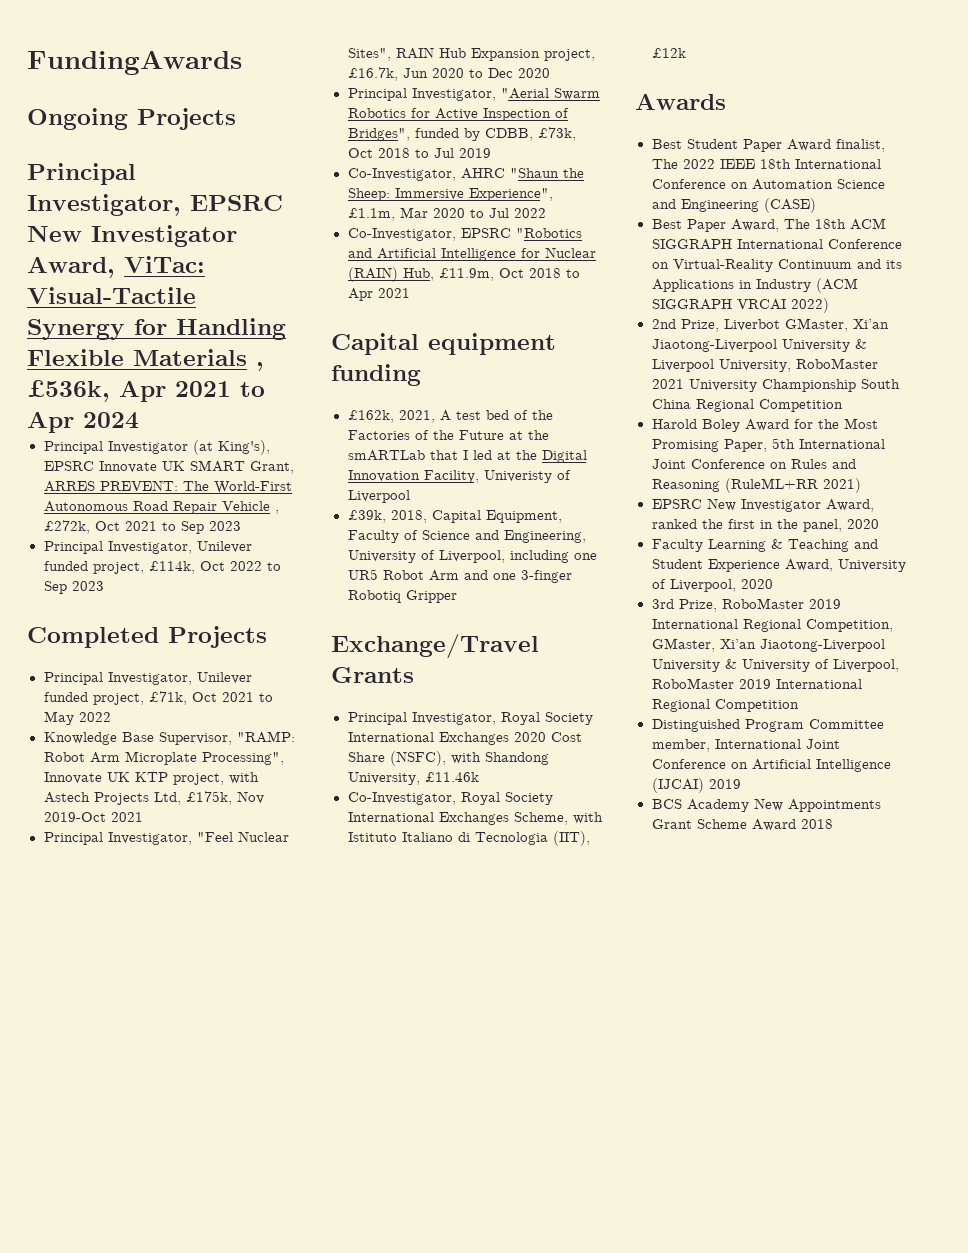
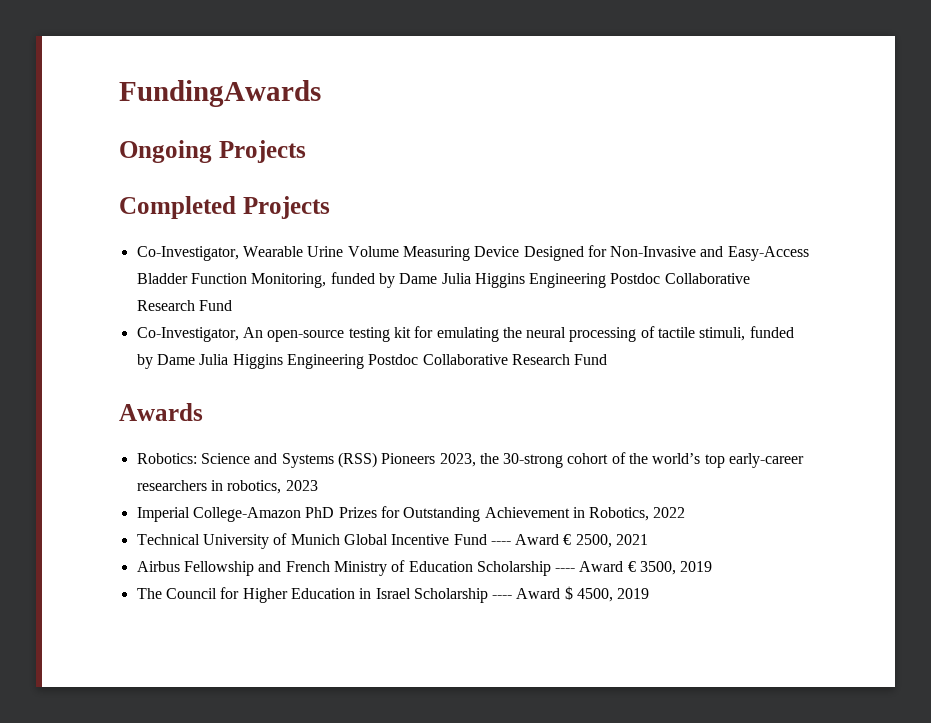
- Principal Investigator, EPSRC New Investigator Award, ViTac: Visual-Tactile Synergy for Handling Flexible Materials , £536k, Apr 2021 to Apr 2024
- Principal Investigator (at King's), EPSRC Innovate UK SMART Grant, ARRES PREVENT: The World-First Autonomous Road Repair Vehicle , £272k, Oct 2021 to Sep 2023
- Principal Investigator, Unilever funded project, £114k, Oct 2022 to Sep 2023
  Completed Projects
- Principal Investigator, Unilever funded project, £71k, Oct 2021 to May 2022
- Knowledge Base Supervisor, "RAMP: Robot Arm Microplate Processing", Innovate UK KTP project, with Astech Projects Ltd, £175k, Nov 2019-Oct 2021
- Principal Investigator, "Feel Nuclear Sites", RAIN Hub Expansion project, £16.7k, Jun 2020 to Dec 2020
- Principal Investigator, "Aerial Swarm Robotics for Active Inspection of Bridges", funded by CDBB, £73k, Oct 2018 to Jul 2019
- Co-Investigator, AHRC "Shaun the Sheep: Immersive Experience", £1.1m, Mar 2020 to Jul 2022
- Co-Investigator, EPSRC "Robotics and Artificial Intelligence for Nuclear (RAIN) Hub, £11.9m, Oct 2018 to Apr 2021
- Capital equipment funding
- £162k, 2021, A test bed of the Factories of the Future at the smARTLab that I led at the Digital Innovation Facility, Univeristy of Liverpool
- £39k, 2018, Capital Equipment, Faculty of Science and Engineering, University of Liverpool, including one UR5 Robot Arm and one 3-finger Robotiq Gripper
- Exchange/Travel Grants
- Principal Investigator, Royal Society International Exchanges 2020 Cost Share (NSFC), with Shandong University, £11.46k
- Co-Investigator, Royal Society International Exchanges Scheme, with Istituto Italiano di Tecnologia (IIT), £12k
+ Co-Investigator, Wearable Urine Volume Measuring Device Designed for Non-Invasive and Easy-Access Bladder Function Monitoring, funded by Dame Julia Higgins Engineering Postdoc Collaborative Research Fund
+ Co-Investigator, An open-source testing kit for emulating the neural processing of tactile stimuli, funded by Dame Julia Higgins Engineering Postdoc Collaborative Research Fund
  Awards
- Best Student Paper Award finalist, The 2022 IEEE 18th International Conference on Automation Science and Engineering (CASE)
- Best Paper Award, The 18th ACM SIGGRAPH International Conference on Virtual-Reality Continuum and its Applications in Industry (ACM SIGGRAPH VRCAI 2022)
- 2nd Prize, Liverbot GMaster, Xi’an Jiaotong-Liverpool University & Liverpool University, RoboMaster 2021 University Championship South China Regional Competition
- Harold Boley Award for the Most Promising Paper, 5th International Joint Conference on Rules and Reasoning (RuleML+RR 2021)
- EPSRC New Investigator Award, ranked the first in the panel, 2020
- Faculty Learning & Teaching and Student Experience Award, University of Liverpool, 2020
- 3rd Prize, RoboMaster 2019 International Regional Competition, GMaster, Xi’an Jiaotong-Liverpool University & University of Liverpool, RoboMaster 2019 International Regional Competition
- Distinguished Program Committee member, International Joint Conference on Artificial Intelligence (IJCAI) 2019
- BCS Academy New Appointments Grant Scheme Award 2018
+ Robotics: Science and Systems (RSS) Pioneers 2023, the 30-strong cohort of the world’s top early-career researchers in robotics, 2023
+ Imperial College-Amazon PhD Prizes for Outstanding Achievement in Robotics, 2022
+ Technical University of Munich Global Incentive Fund ---- Award € 2500, 2021
+ Airbus Fellowship and French Ministry of Education Scholarship ---- Award € 3500, 2019
+ The Council for Higher Education in Israel Scholarship ---- Award $ 4500, 2019

